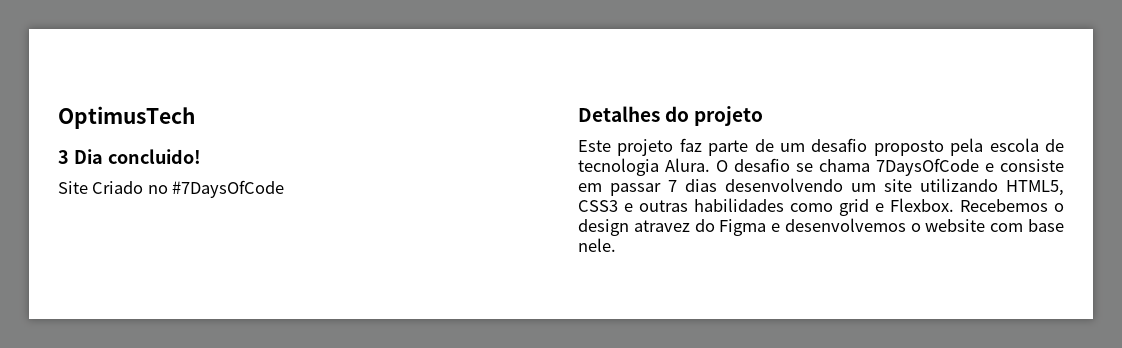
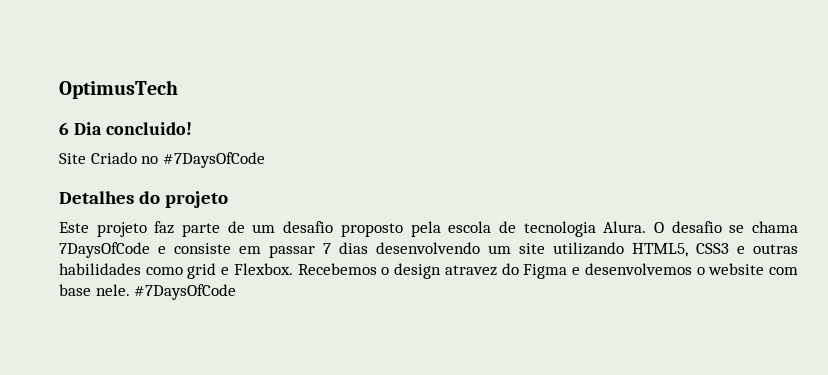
- 3 Dia concluido!
+ 6 Dia concluido!
- Recebemos o design atravez do Figma e desenvolvemos o website com base nele.
+ Recebemos o design atravez do Figma e desenvolvemos o website com base nele. #7DaysOfCode

